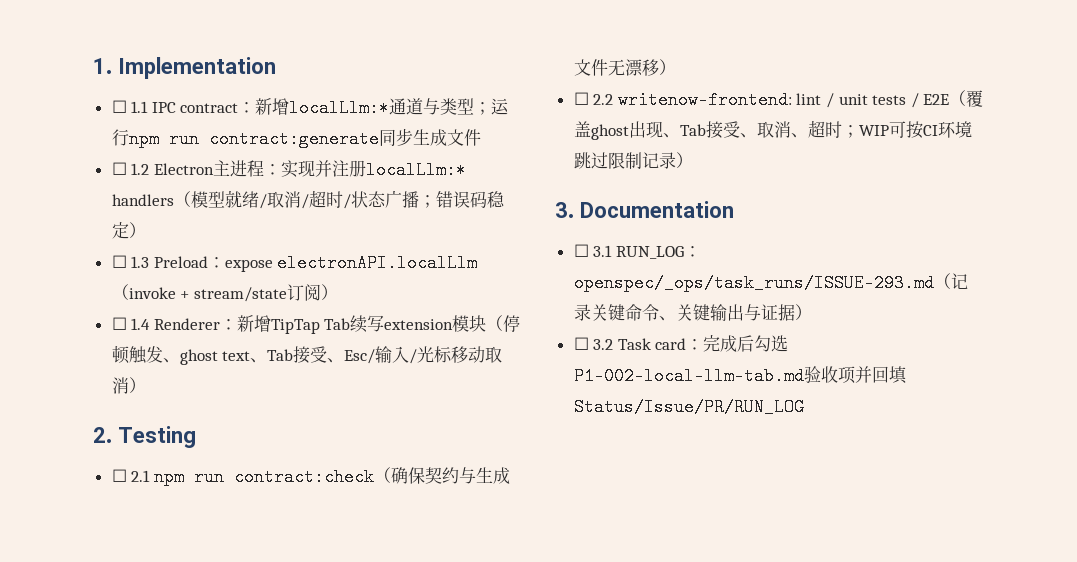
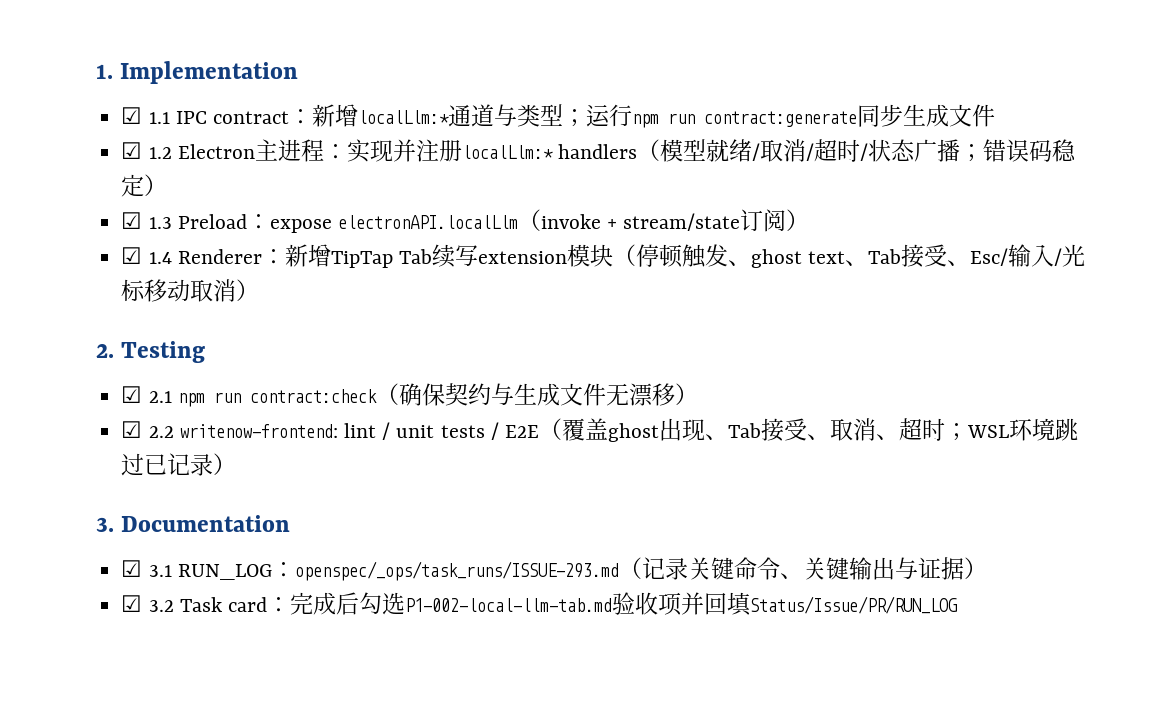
- ☐ 1.1 IPC contract：新增localLlm:*通道与类型；运行npm run contract:generate同步生成文件
+ ☑ 1.1 IPC contract：新增localLlm:*通道与类型；运行npm run contract:generate同步生成文件
- ☐ 1.2 Electron主进程：实现并注册localLlm:* handlers（模型就绪/取消/超时/状态广播；错误码稳定）
+ ☑ 1.2 Electron主进程：实现并注册localLlm:* handlers（模型就绪/取消/超时/状态广播；错误码稳定）
- ☐ 1.3 Preload：expose electronAPI.localLlm（invoke + stream/state订阅）
+ ☑ 1.3 Preload：expose electronAPI.localLlm（invoke + stream/state订阅）
- ☐ 1.4 Renderer：新增TipTap Tab续写extension模块（停顿触发、ghost text、Tab接受、Esc/输入/光标移动取消）
+ ☑ 1.4 Renderer：新增TipTap Tab续写extension模块（停顿触发、ghost text、Tab接受、Esc/输入/光标移动取消）
- ☐ 2.1 npm run contract:check（确保契约与生成文件无漂移）
+ ☑ 2.1 npm run contract:check（确保契约与生成文件无漂移）
- ☐ 2.2 writenow-frontend: lint / unit tests / E2E（覆盖ghost出现、Tab接受、取消、超时；WIP可按CI环境跳过限制记录）
+ ☑ 2.2 writenow-frontend: lint / unit tests / E2E（覆盖ghost出现、Tab接受、取消、超时；WSL环境跳过已记录）
- ☐ 3.1 RUN_LOG：openspec/_ops/task_runs/ISSUE-293.md（记录关键命令、关键输出与证据）
+ ☑ 3.1 RUN_LOG：openspec/_ops/task_runs/ISSUE-293.md（记录关键命令、关键输出与证据）
- ☐ 3.2 Task card：完成后勾选P1-002-local-llm-tab.md验收项并回填Status/Issue/PR/RUN_LOG
+ ☑ 3.2 Task card：完成后勾选P1-002-local-llm-tab.md验收项并回填Status/Issue/PR/RUN_LOG

